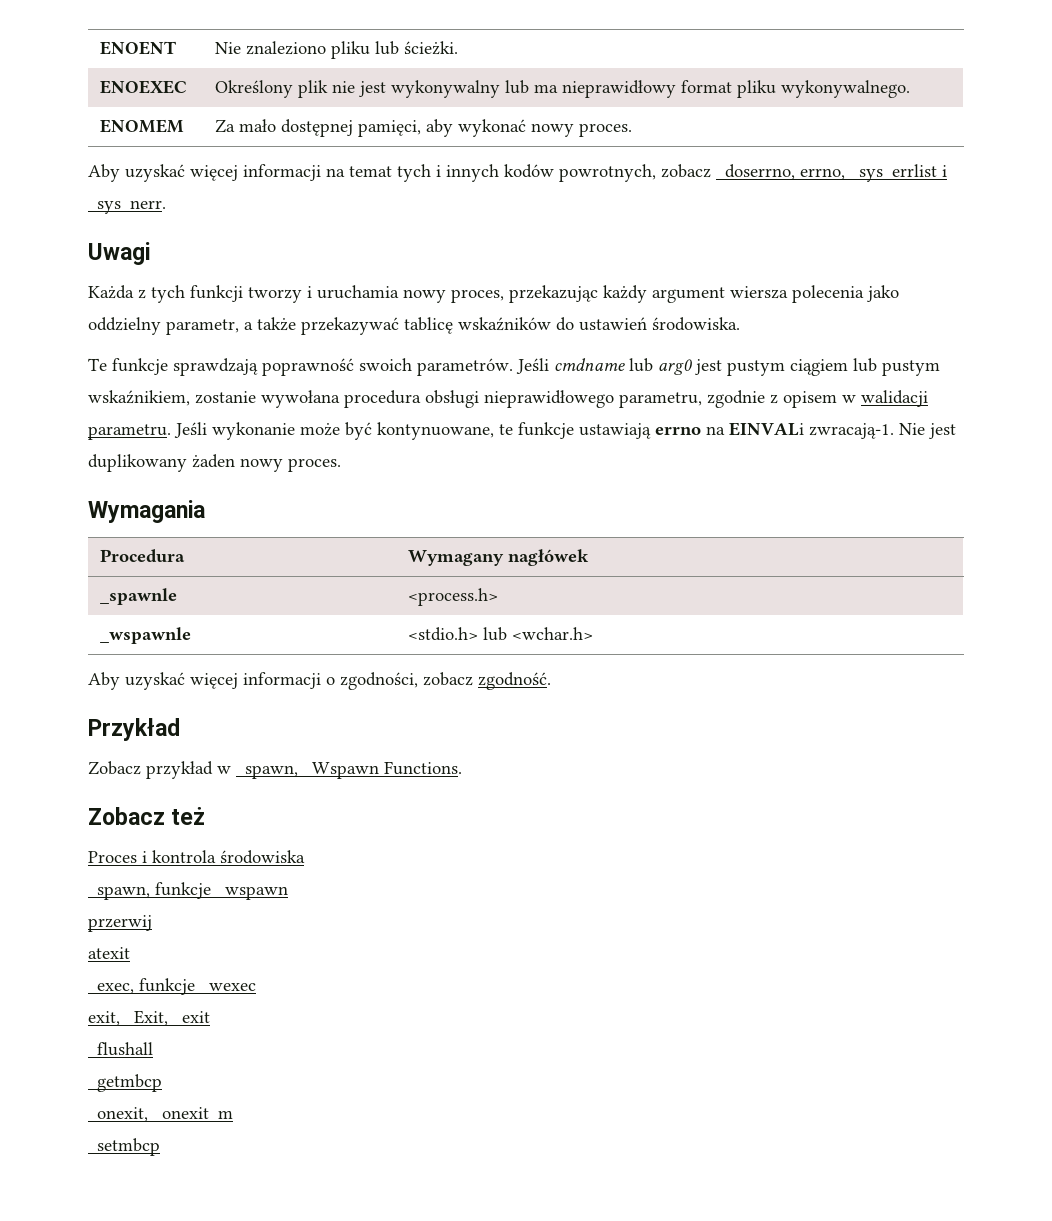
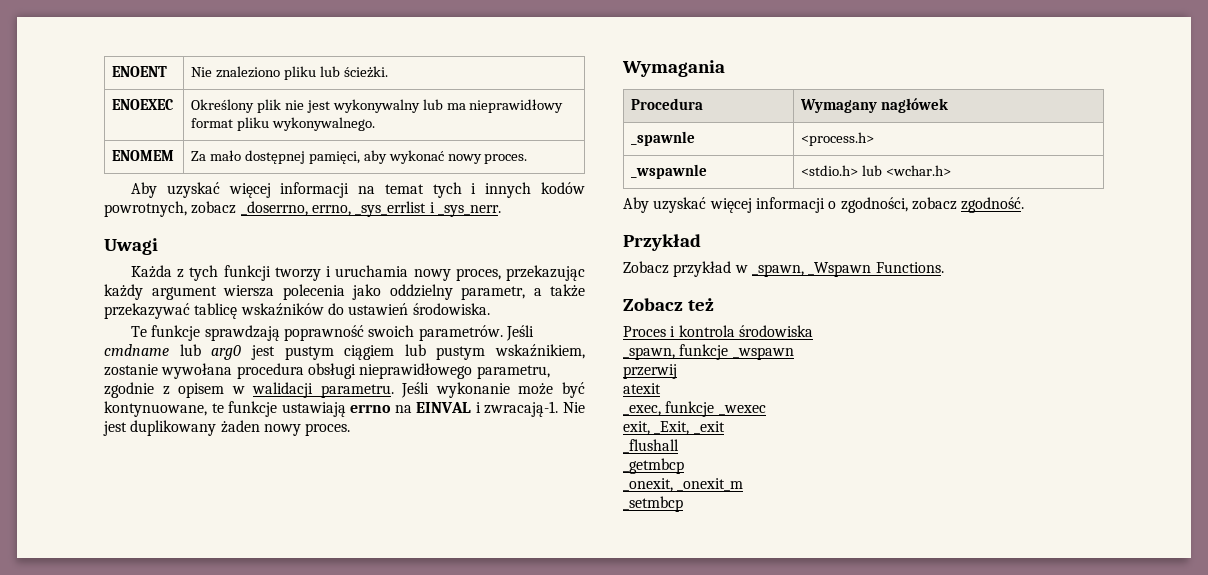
- Jeśli wykonanie może być kontynuowane, te funkcje ustawiają errno na EINVALi zwracają-1.
+ Jeśli wykonanie może być kontynuowane, te funkcje ustawiają errno na EINVAL i zwracają-1.

